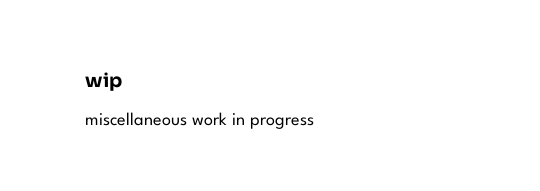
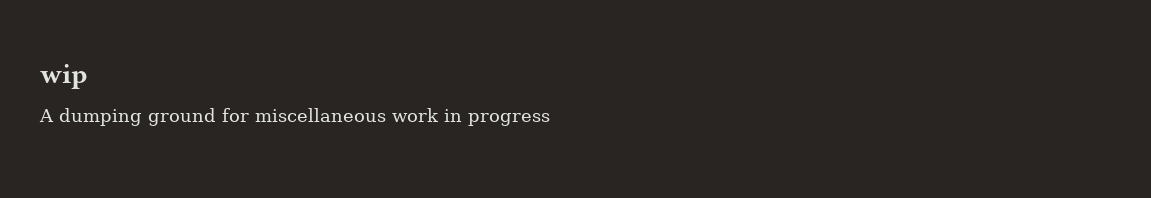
- miscellaneous work in progress
+ A dumping ground for miscellaneous work in progress

